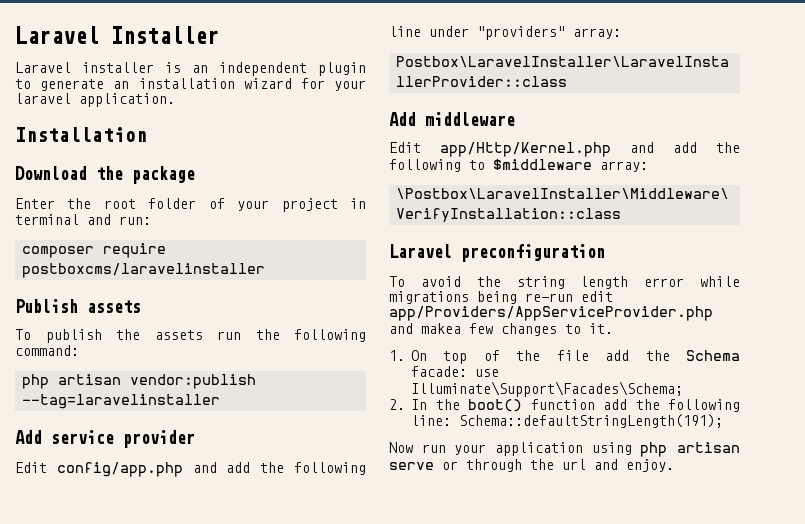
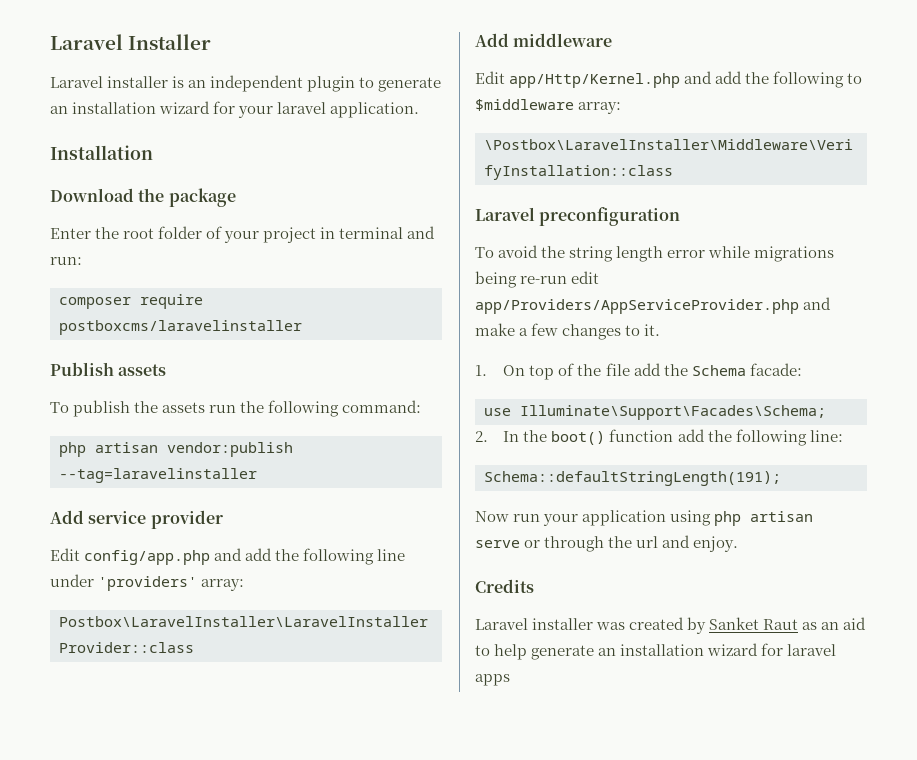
- Edit config/app.php and add the following line under "providers" array:
+ Edit config/app.php and add the following line under 'providers' array:
- To avoid the string length error while migrations being re-run edit app/Providers/AppServiceProvider.php and makea few changes to it.
+ To avoid the string length error while migrations being re-run edit app/Providers/AppServiceProvider.php and make a few changes to it.
- 1. On top of the file add the Schema facade: use Illuminate\Support\Facades\Schema;
+ 1. On top of the file add the Schema facade:
+ use Illuminate\Support\Facades\Schema;
- 2. In the boot() function add the following line: Schema::defaultStringLength(191);
+ 2. In the boot() function add the following line:
+ Schema::defaultStringLength(191);
+ Credits
+ Laravel installer was created by Sanket Raut as an aid to help generate an installation wizard for laravel apps

